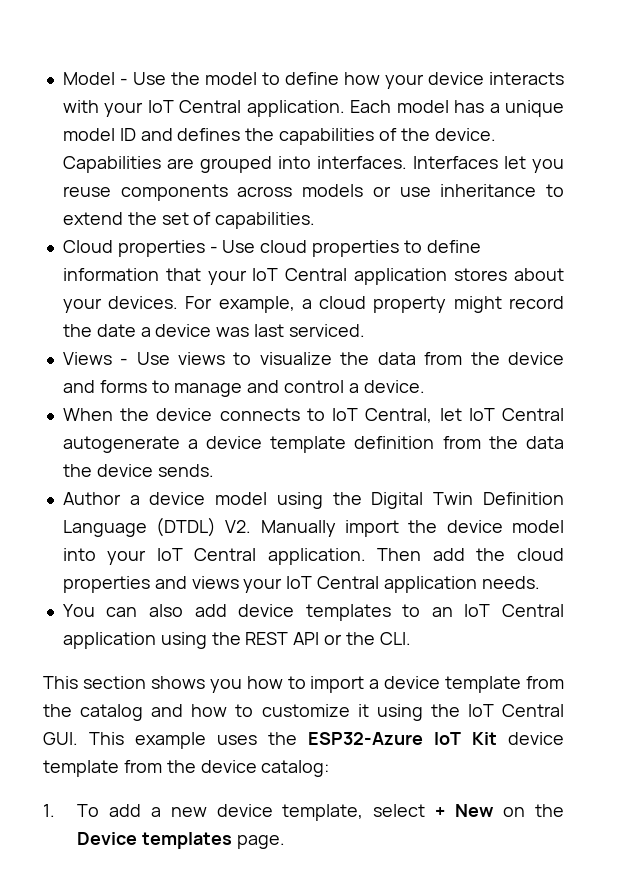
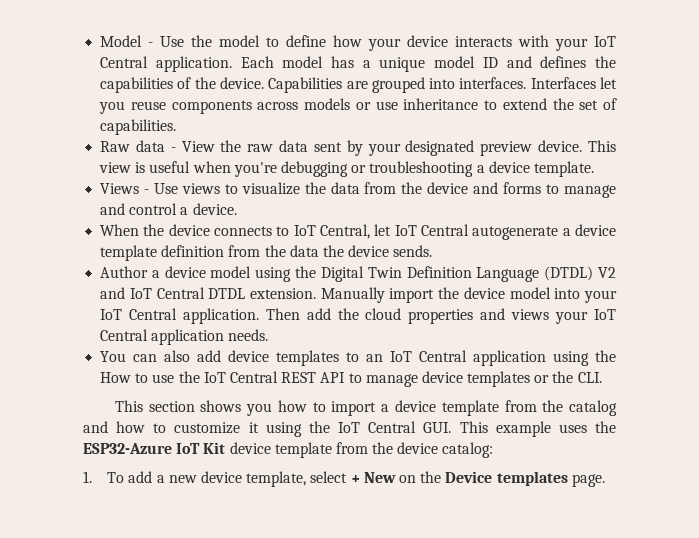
- Cloud properties - Use cloud properties to define information that your IoT Central application stores about your devices. For example, a cloud property might record the date a device was last serviced.
+ Raw data - View the raw data sent by your designated preview device. This view is useful when you're debugging or troubleshooting a device template.
- Author a device model using the Digital Twin Definition Language (DTDL) V2. Manually import the device model into your IoT Central application.
+ Author a device model using the Digital Twin Definition Language (DTDL) V2 and IoT Central DTDL extension. Manually import the device model into your IoT Central application.
- You can also add device templates to an IoT Central application using the REST API or the CLI.
+ You can also add device templates to an IoT Central application using the How to use the IoT Central REST API to manage device templates or the CLI.

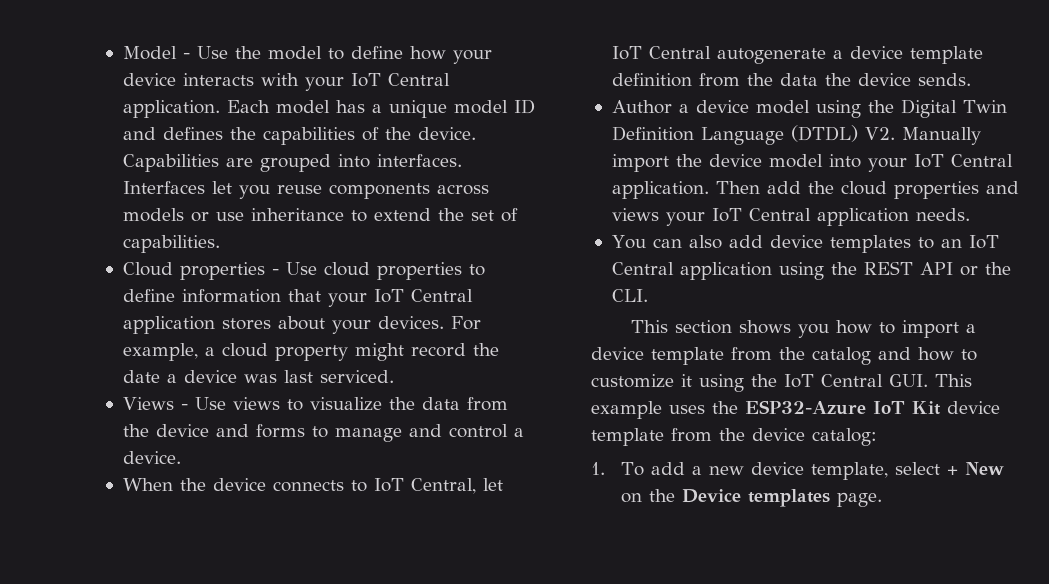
- Raw data - View the raw data sent by your designated preview device. This view is useful when you're debugging or troubleshooting a device template.
+ Cloud properties - Use cloud properties to define information that your IoT Central application stores about your devices. For example, a cloud property might record the date a device was last serviced.
- Author a device model using the Digital Twin Definition Language (DTDL) V2 and IoT Central DTDL extension. Manually import the device model into your IoT Central application.
+ Author a device model using the Digital Twin Definition Language (DTDL) V2. Manually import the device model into your IoT Central application.
- You can also add device templates to an IoT Central application using the How to use the IoT Central REST API to manage device templates or the CLI.
+ You can also add device templates to an IoT Central application using the REST API or the CLI.

